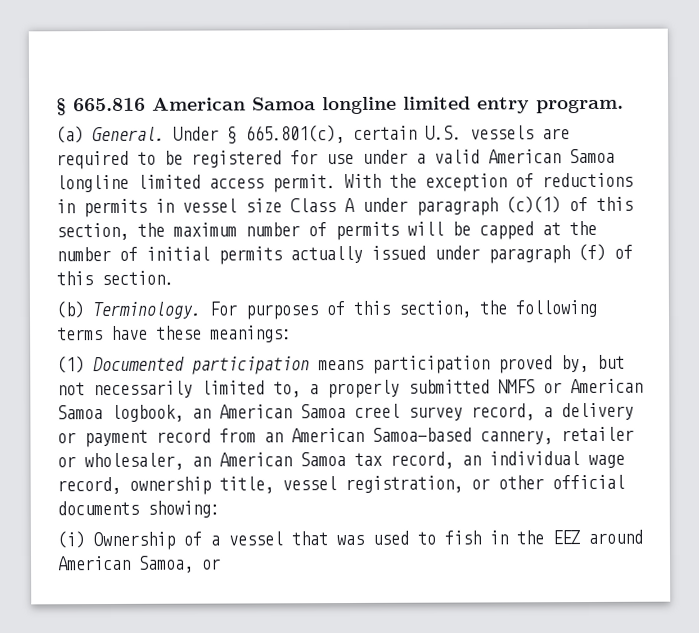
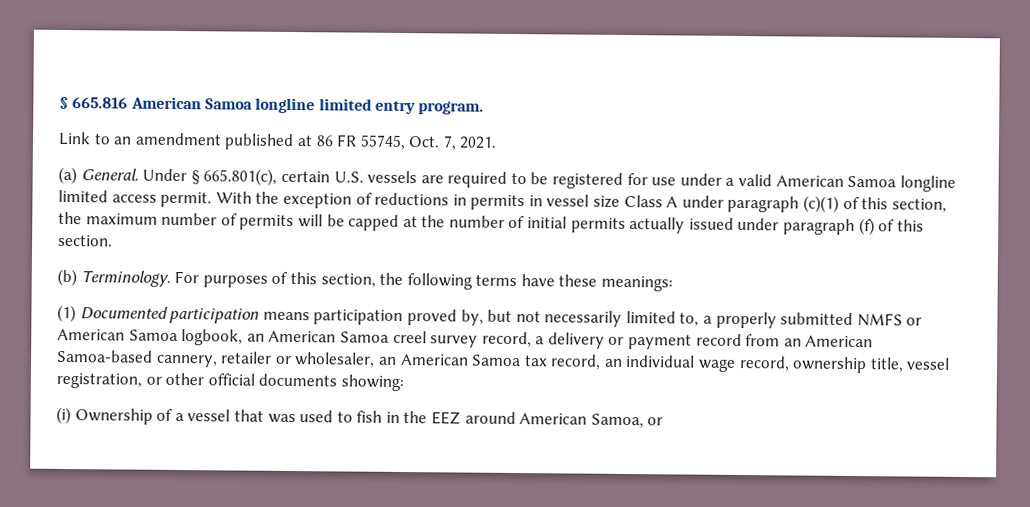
+ Link to an amendment published at 86 FR 55745, Oct. 7, 2021.

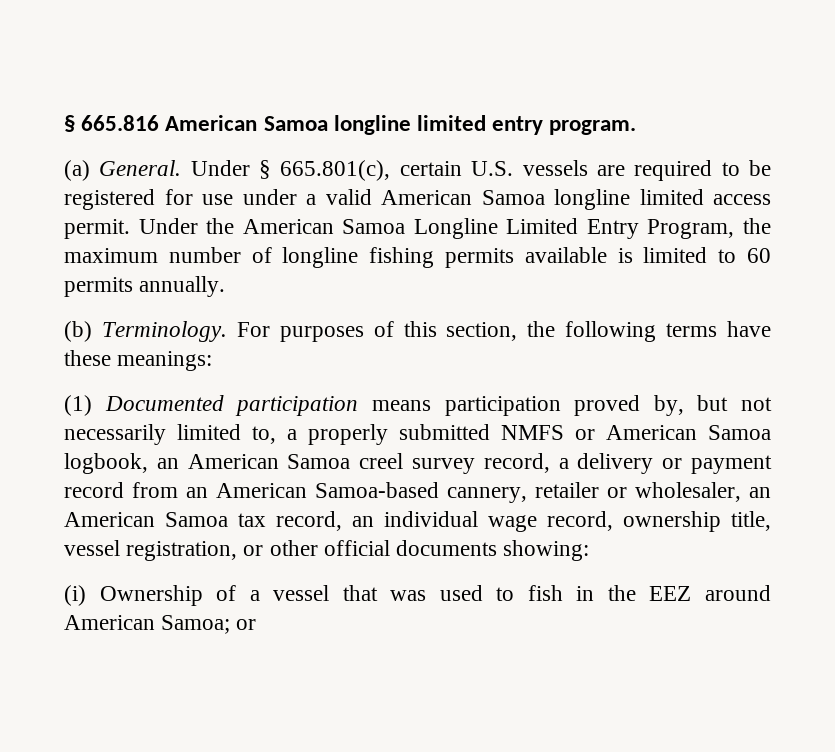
- Link to an amendment published at 86 FR 55745, Oct. 7, 2021.
- With the exception of reductions in permits in vessel size Class A under paragraph (c)(1) of this section, the maximum number of permits will be capped at the number of initial permits actually issued under paragraph (f) of this section.
+ Under the American Samoa Longline Limited Entry Program, the maximum number of longline fishing permits available is limited to 60 permits annually.
- (i) Ownership of a vessel that was used to fish in the EEZ around American Samoa, or
+ (i) Ownership of a vessel that was used to fish in the EEZ around American Samoa; or

